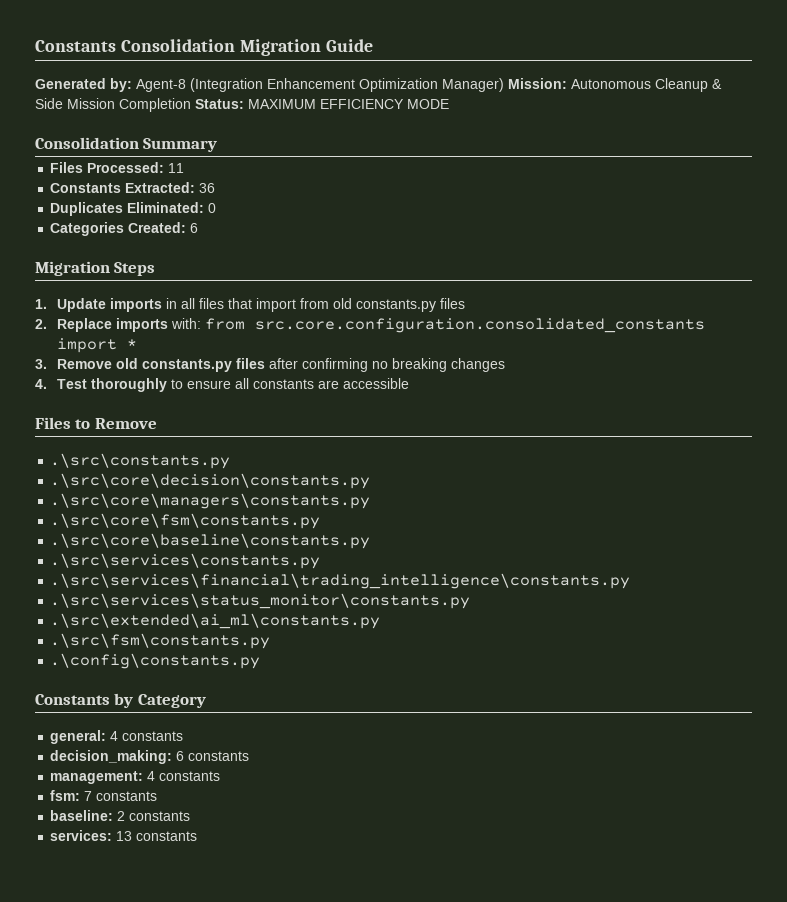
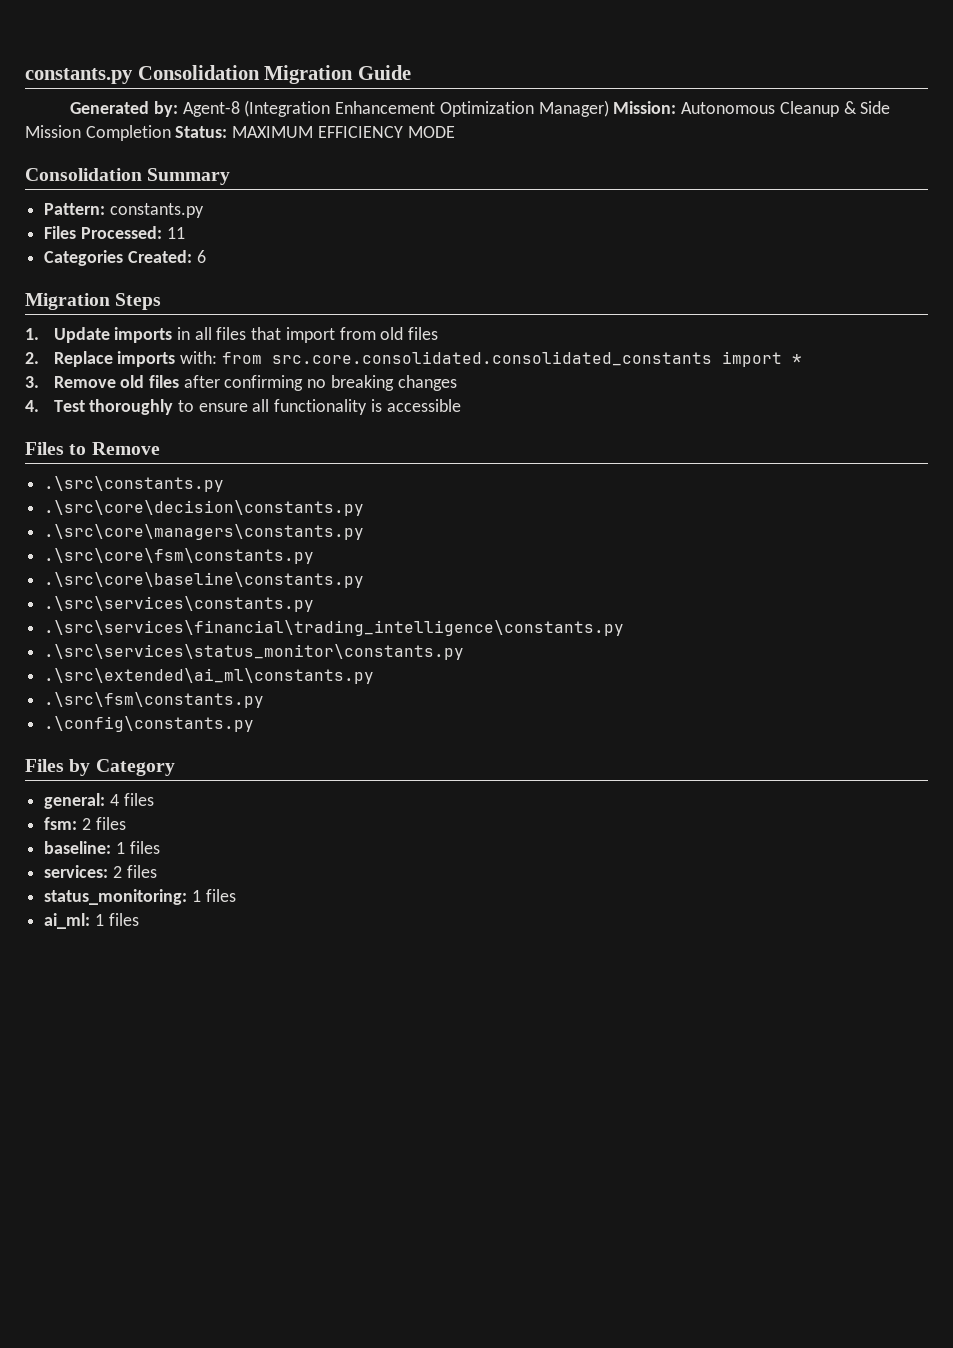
- Constants Consolidation Migration Guide
+ constants.py Consolidation Migration Guide
+ Pattern: constants.py
- Constants Extracted: 36
- Duplicates Eliminated: 0
- 1. Update imports in all files that import from old constants.py files
+ 1. Update imports in all files that import from old files
- 2. Replace imports with: from src.core.configuration.consolidated_constants import *
+ 2. Replace imports with: from src.core.consolidated.consolidated_constants import *
- 3. Remove old constants.py files after confirming no breaking changes
+ 3. Remove old files after confirming no breaking changes
- 4. Test thoroughly to ensure all constants are accessible
+ 4. Test thoroughly to ensure all functionality is accessible
- Constants by Category
+ Files by Category
- general: 4 constants
- decision_making: 6 constants
- management: 4 constants
+ general: 4 files
- fsm: 7 constants
+ fsm: 2 files
- baseline: 2 constants
+ baseline: 1 files
- services: 13 constants
+ services: 2 files
+ status_monitoring: 1 files
+ ai_ml: 1 files

